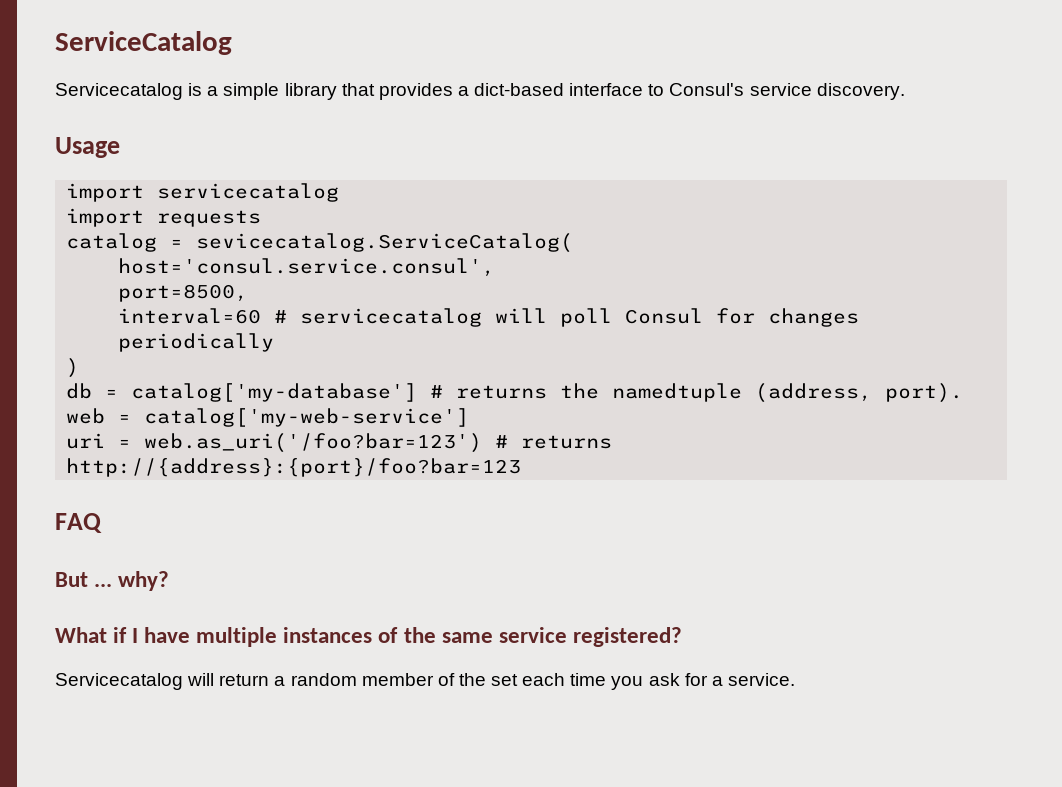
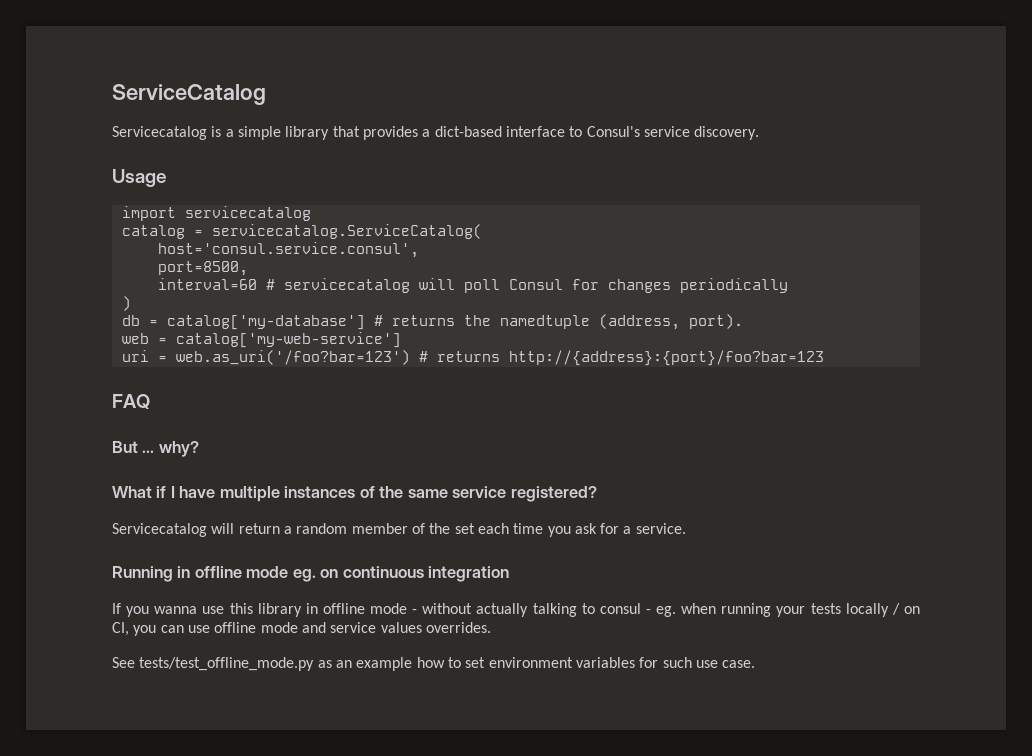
- import requests
- catalog = sevicecatalog.ServiceCatalog(
+ catalog = servicecatalog.ServiceCatalog(
+ Running in offline mode eg. on continuous integration
+ If you wanna use this library in offline mode - without actually talking to consul - eg. when running your tests locally / on CI, you can use offline mode and service values overrides.
+ See tests/test_offline_mode.py as an example how to set environment variables for such use case.

